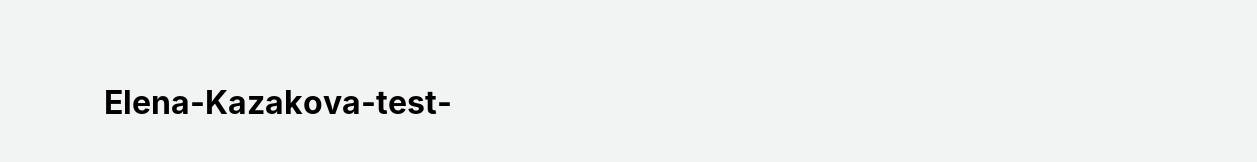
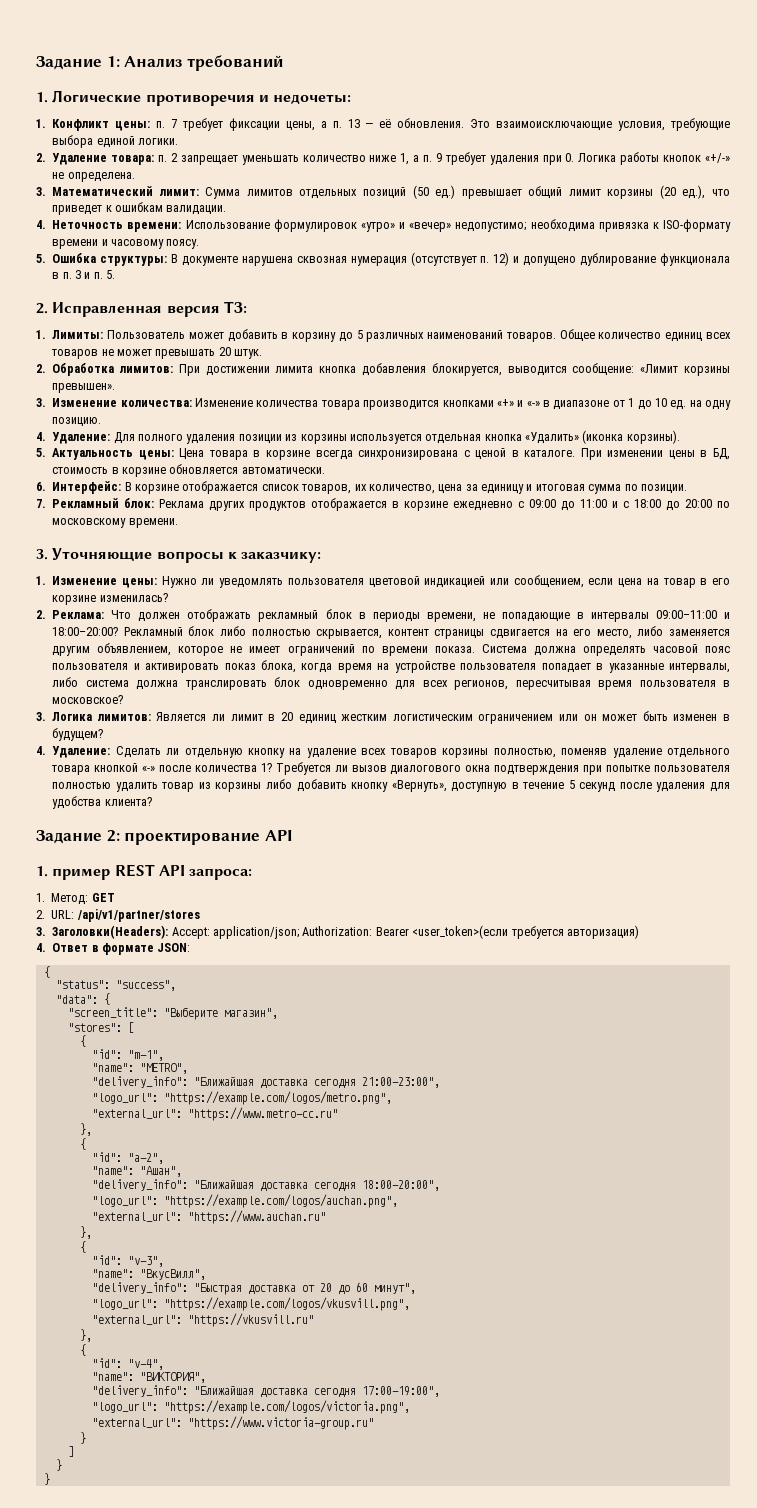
- Elena-Kazakova-test-
+ Задание 1: Анализ требований
+ 1. Логические противоречия и недочеты:
+ 1. Конфликт цены: п. 7 требует фиксации цены, а п. 13 — её обновления. Это взаимоисключающие условия, требующие выбора единой логики.
+ 2. Удаление товара: п. 2 запрещает уменьшать количество ниже 1, а п. 9 требует удаления при 0. Логика работы кнопок «+/-» не определена.
+ 3. Математический лимит: Сумма лимитов отдельных позиций (50 ед.) превышает общий лимит корзины (20 ед.), что приведет к ошибкам валидации.
+ 4. Неточность времени: Использование формулировок «утро» и «вечер» недопустимо; необходима привязка к ISO-формату времени и часовому поясу.
+ 5. Ошибка структуры: В документе нарушена сквозная нумерация (отсутствует п. 12) и допущено дублирование функционала в п. 3 и п. 5.
+ 2. Исправленная версия ТЗ:
+ 1. Лимиты: Пользователь может добавить в корзину до 5 различных наименований товаров. Общее количество единиц всех товаров не может превышать 20 штук.
+ 2. Обработка лимитов: При достижении лимита кнопка добавления блокируется, выводится сообщение: «Лимит корзины превышен».
+ 3. Изменение количества: Изменение количества товара производится кнопками «+» и «-» в диапазоне от 1 до 10 ед. на одну позицию.
+ 4. Удаление: Для полного удаления позиции из корзины используется отдельная кнопка «Удалить» (иконка корзины).
+ 5. Актуальность цены: Цена товара в корзине всегда синхронизирована с ценой в каталоге. При изменении цены в БД, стоимость в корзине обновляется автоматически.
+ 6. Интерфейс: В корзине отображается список товаров, их количество, цена за единицу и итоговая сумма по позиции.
+ 7. Рекламный блок: Реклама других продуктов отображается в корзине ежедневно с 09:00 до 11:00 и с 18:00 до 20:00 по московскому времени.
+ 3. Уточняющие вопросы к заказчику:
+ 1. Изменение цены: Нужно ли уведомлять пользователя цветовой индикацией или сообщением, если цена на товар в его корзине изменилась?
+ 2. Реклама: Что должен отображать рекламный блок в периоды времени, не попадающие в интервалы 09:00–11:00 и 18:00–20:00? Рекламный блок либо полностью скрывается, контент страницы сдвигается на его место, либо заменяется другим объявлением, которое не имеет ограничений по времени показа. Система должна определять часовой пояс пользователя и активировать показ блока, когда время на устройстве пользователя попадает в указанные интервалы, либо система должна транслировать блок одновременно для всех регионов, пересчитывая время пользователя в московское?
+ 3. Логика лимитов: Является ли лимит в 20 единиц жестким логистическим ограничением или он может быть изменен в будущем?
+ 4. Удаление: Сделать ли отдельную кнопку на удаление всех товаров корзины полностью, поменяв удаление отдельного товара кнопкой «-» после количества 1? Требуется ли вызов диалогового окна подтверждения при попытке пользователя полностью удалить товар из корзины либо добавить кнопку «Вернуть», доступную в течение 5 секунд после удаления для удобства клиента?
+ Задание 2: проектирование API
+ 1. пример REST API запроса:
+ 1. Метод: GET
+ 2. URL: /api/v1/partner/stores
+ 3. Заголовки(Headers): Accept: application/json; Authorization: Bearer <user_token>(если требуется авторизация)
+ 4. Ответ в формате JSON:
+ {
+ "status": "success",
+ "data": {
+ "screen_title": "Выберите магазин",
+ "stores": [
+ {
+ "id": "m-1",
+ "name": "METRO",
+ "delivery_info": "Ближайшая доставка сегодня 21:00-23:00",
+ "logo_url": "https://example.com/logos/metro.png",
+ "external_url": "https://www.metro-cc.ru"
+ },
+ {
+ "id": "a-2",
+ "name": "Ашан",
+ "delivery_info": "Ближайшая доставка сегодня 18:00-20:00",
+ "logo_url": "https://example.com/logos/auchan.png",
+ "external_url": "https://www.auchan.ru"
+ },
+ {
+ "id": "v-3",
+ "name": "ВкусВилл",
+ "delivery_info": "Быстрая доставка от 20 до 60 минут",
+ "logo_url": "https://example.com/logos/vkusvill.png",
+ "external_url": "https://vkusvill.ru"
+ },
+ {
+ "id": "v-4",
+ "name": "ВИКТОРИЯ",
+ "delivery_info": "Ближайшая доставка сегодня 17:00-19:00",
+ "logo_url": "https://example.com/logos/victoria.png",
+ "external_url": "https://www.victoria-group.ru"
+ }
+ ]
+ }
+ }

